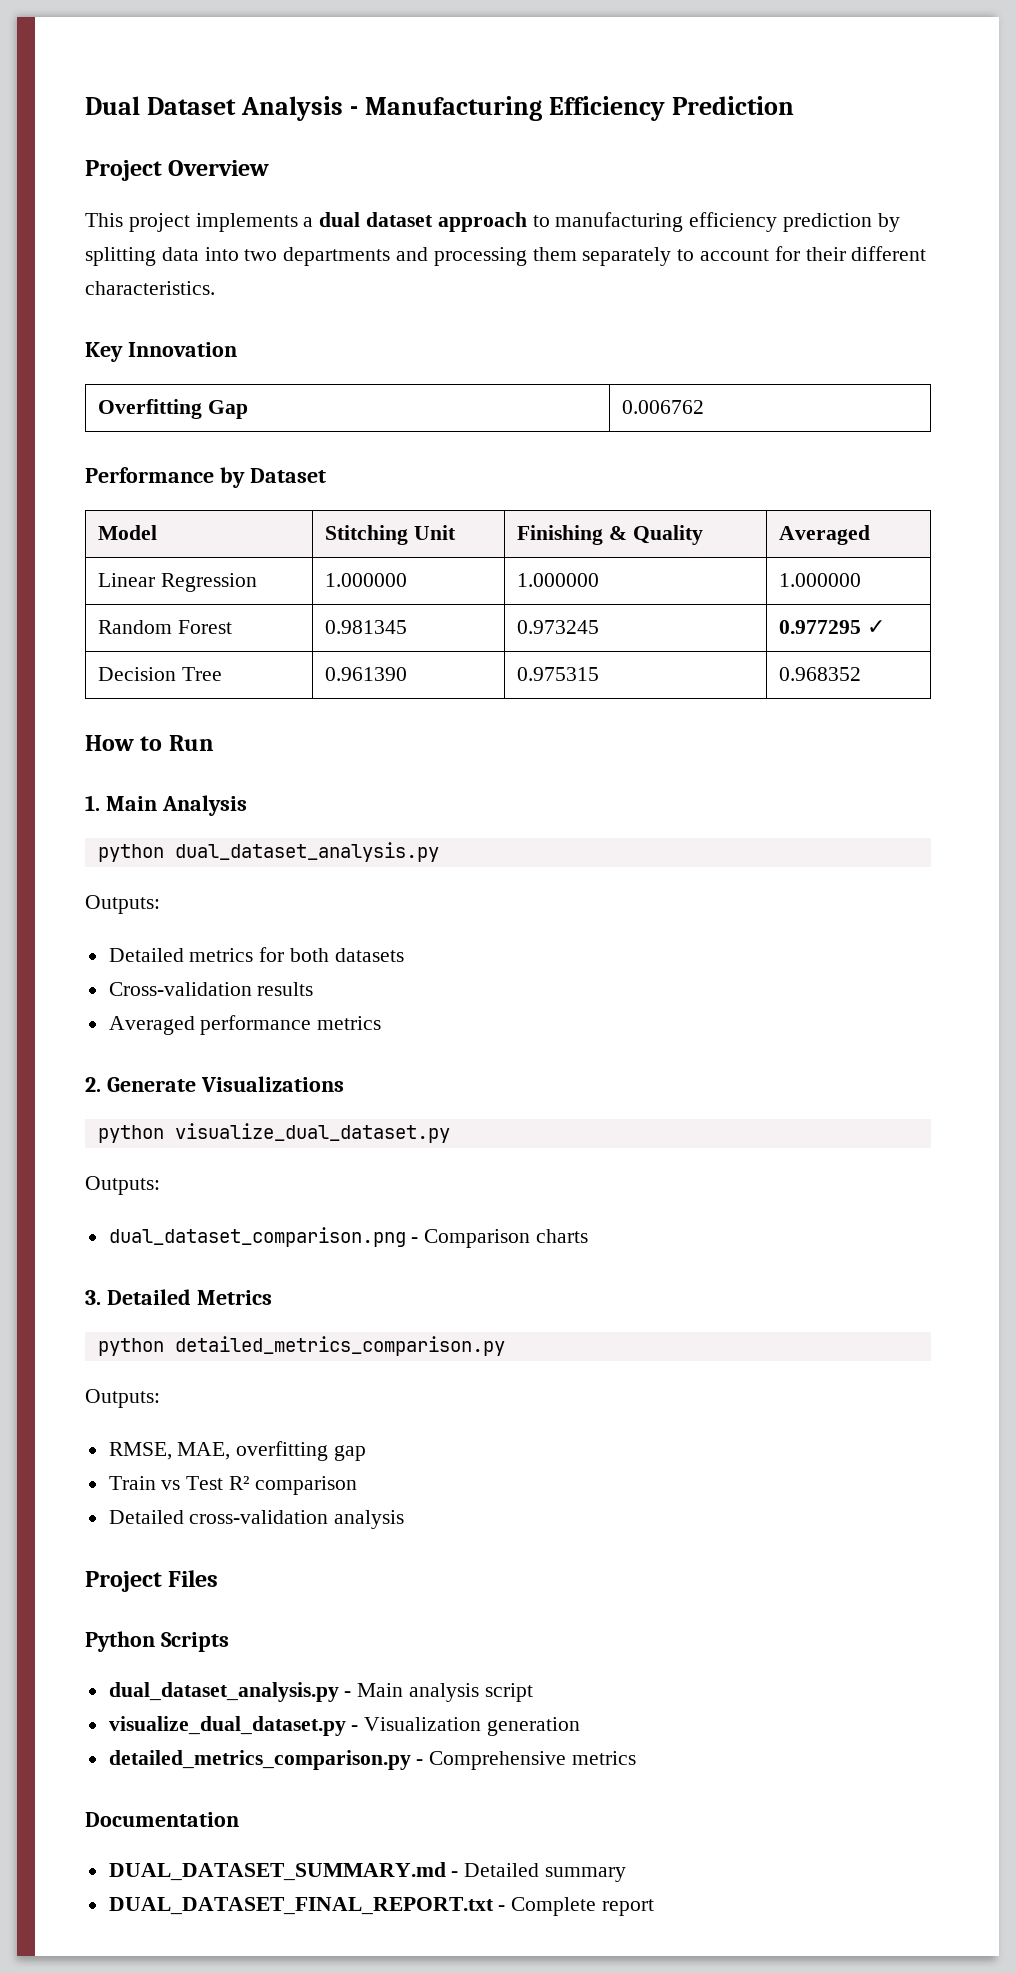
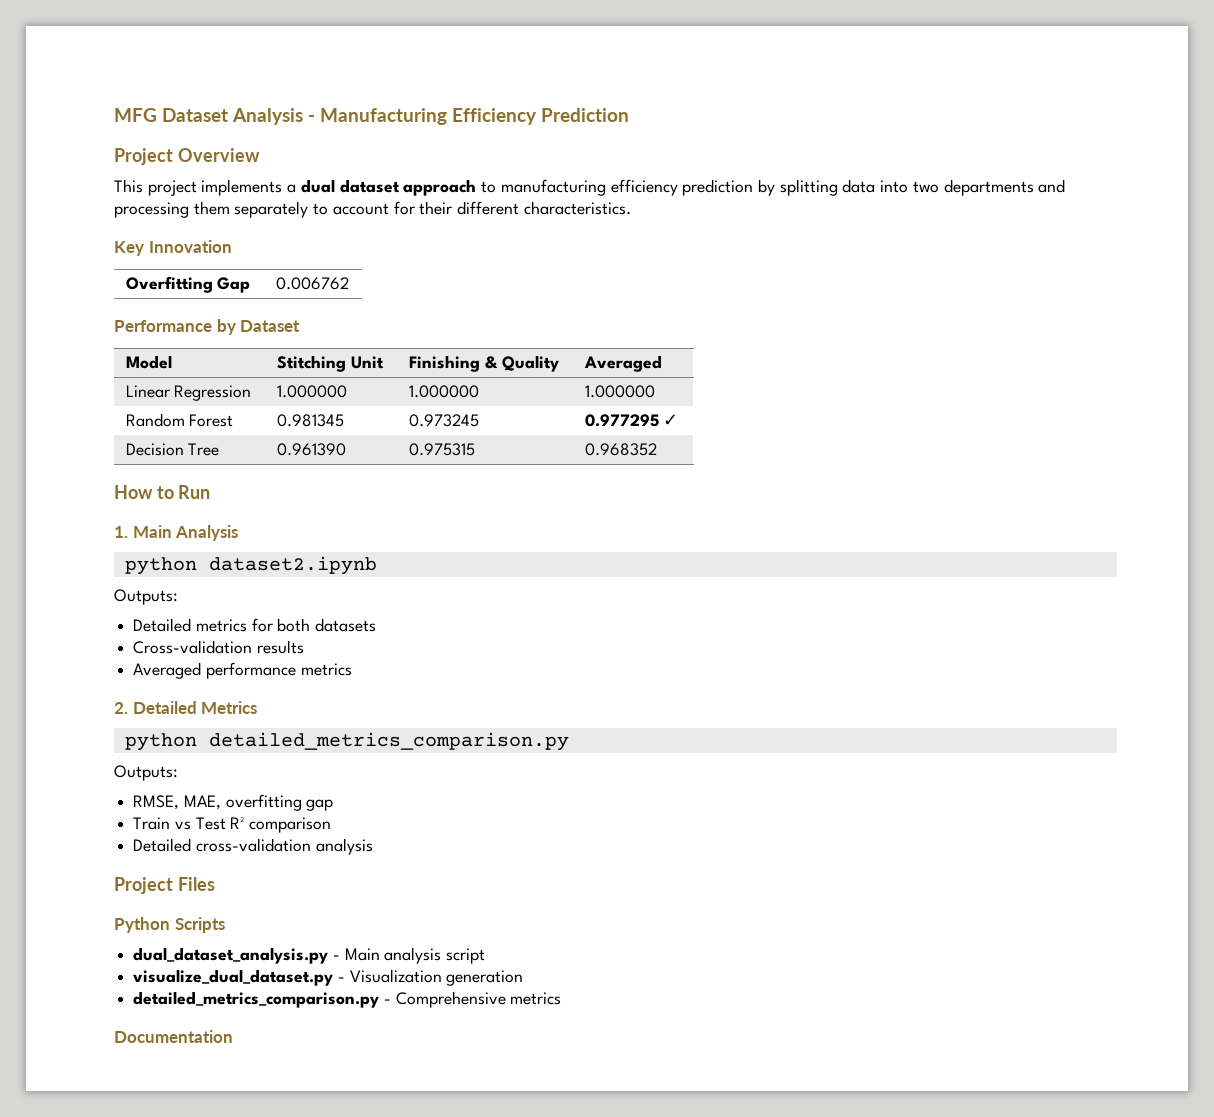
- Dual Dataset Analysis - Manufacturing Efficiency Prediction
+ MFG Dataset Analysis - Manufacturing Efficiency Prediction
- python dual_dataset_analysis.py
+ python dataset2.ipynb
- 2. Generate Visualizations
- python visualize_dual_dataset.py
- Outputs:
- dual_dataset_comparison.png - Comparison charts
- 3. Detailed Metrics
+ 2. Detailed Metrics
- DUAL_DATASET_SUMMARY.md - Detailed summary
- DUAL_DATASET_FINAL_REPORT.txt - Complete report

